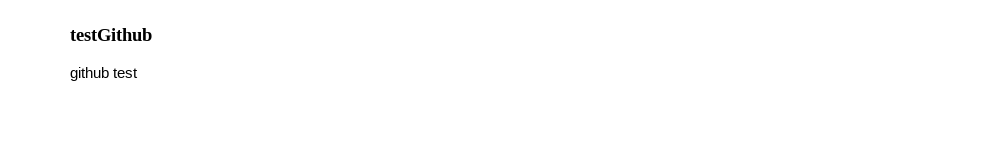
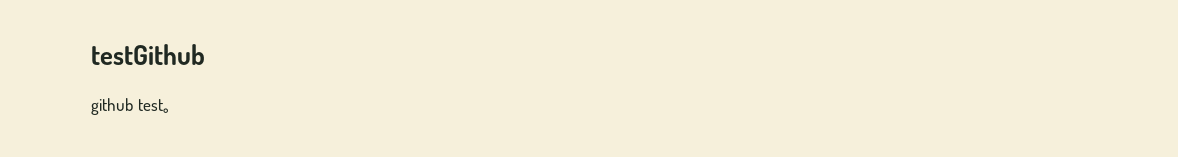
- github test
+ github test。

